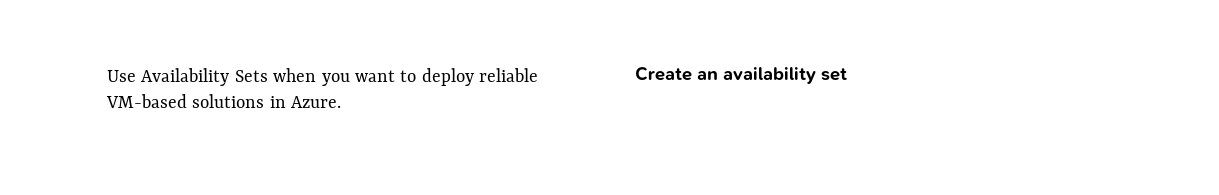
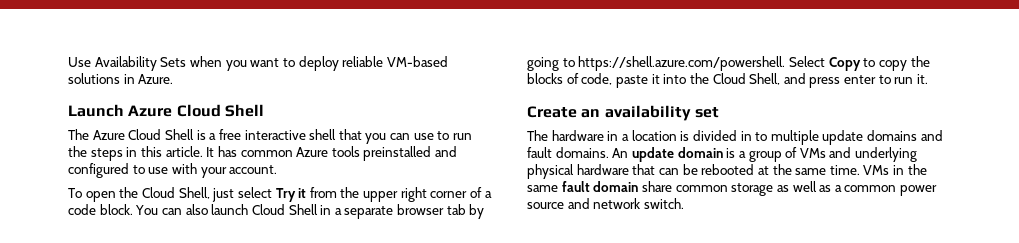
+ Launch Azure Cloud Shell
+ The Azure Cloud Shell is a free interactive shell that you can use to run the steps in this article. It has common Azure tools preinstalled and configured to use with your account.
+ To open the Cloud Shell, just select Try it from the upper right corner of a code block. You can also launch Cloud Shell in a separate browser tab by going to https://shell.azure.com/powershell. Select Copy to copy the blocks of code, paste it into the Cloud Shell, and press enter to run it.
  Create an availability set
+ The hardware in a location is divided in to multiple update domains and fault domains. An update domain is a group of VMs and underlying physical hardware that can be rebooted at the same time. VMs in the same fault domain share common storage as well as a common power source and network switch.

